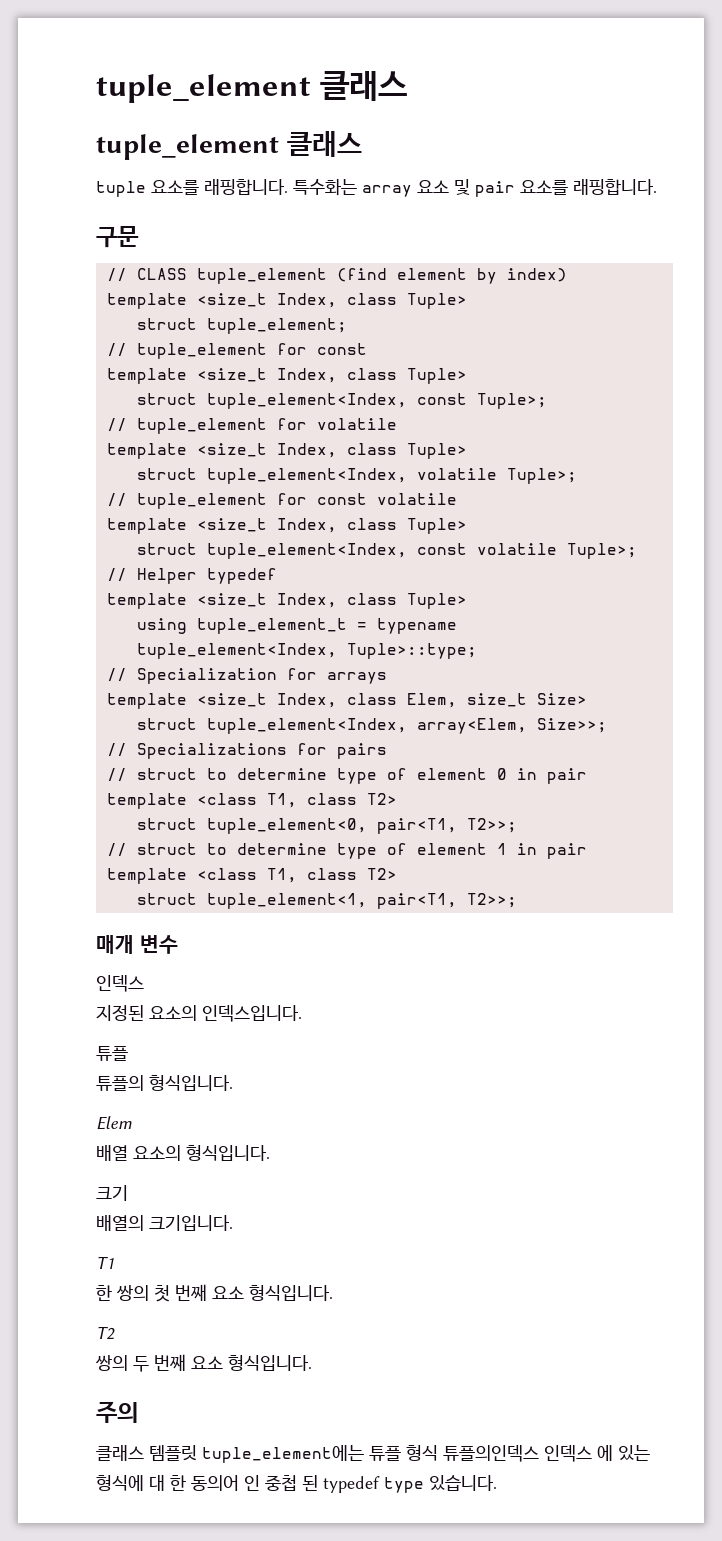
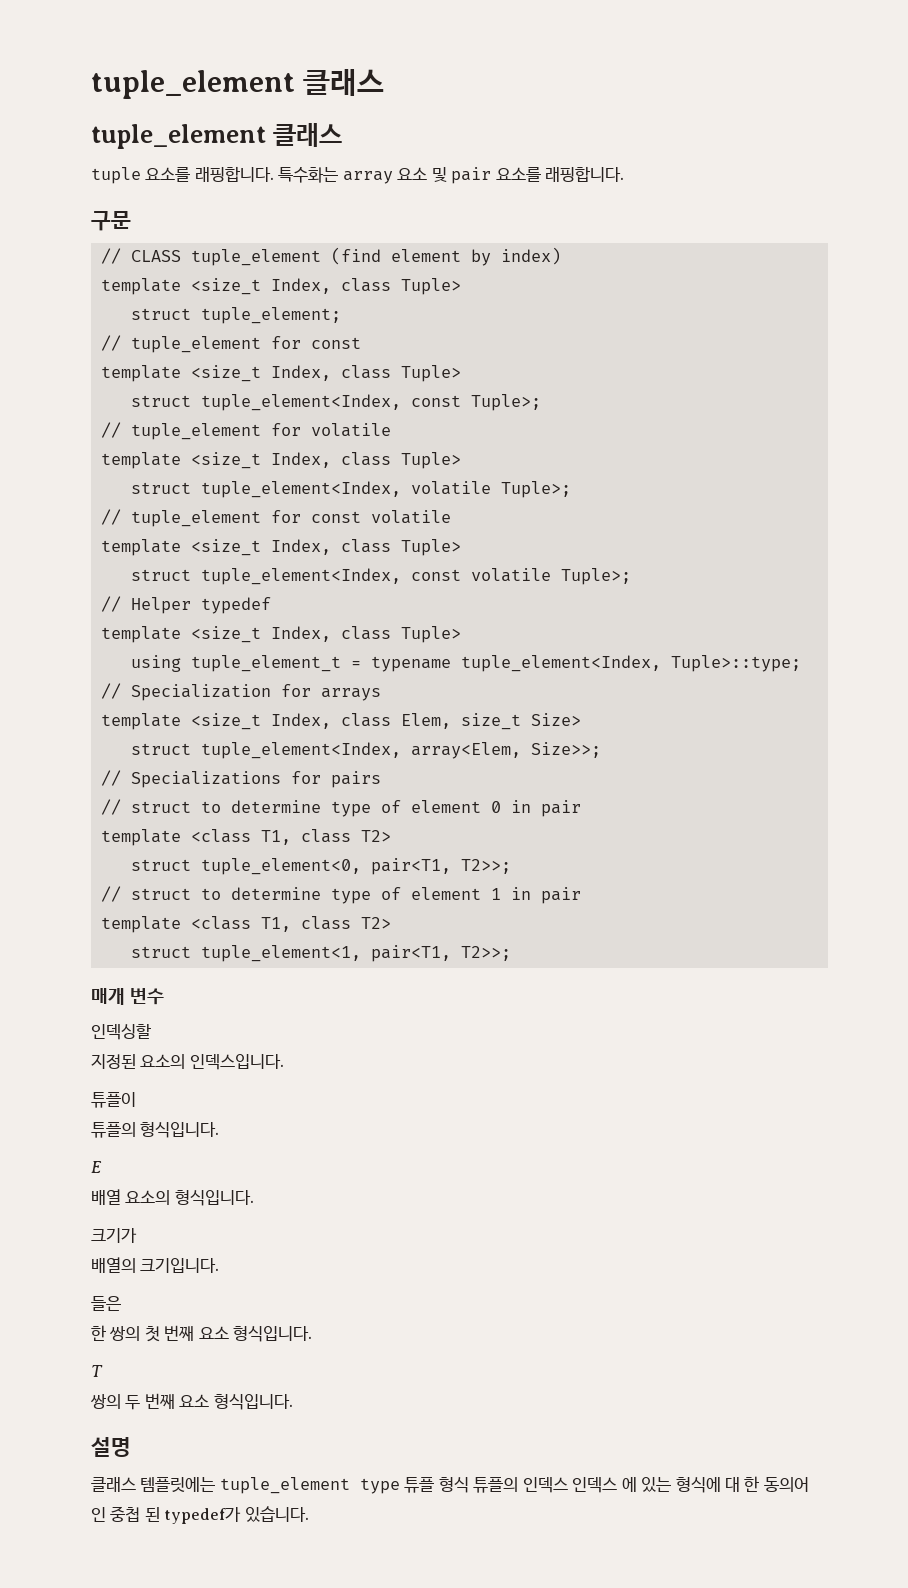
  매개 변수
- 인덱스
+ 인덱싱할
  지정된 요소의 인덱스입니다.
- 튜플
+ 튜플이
- Elem
+ E
- 크기
+ 크기가
- T1
+ 들은
- T2
+ T
- 주의
- 클래스 템플릿 tuple_element에는 튜플 형식 튜플의인덱스 인덱스 에 있는 형식에 대 한 동의어 인 중첩 된 typedef type 있습니다.
+ 설명
+ 클래스 템플릿에는 tuple_element type 튜플 형식 튜플의 인덱스 인덱스 에 있는 형식에 대 한 동의어 인 중첩 된 typedef가 있습니다.

